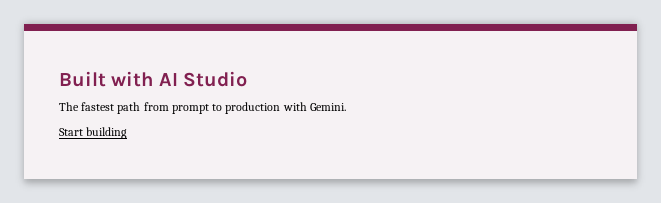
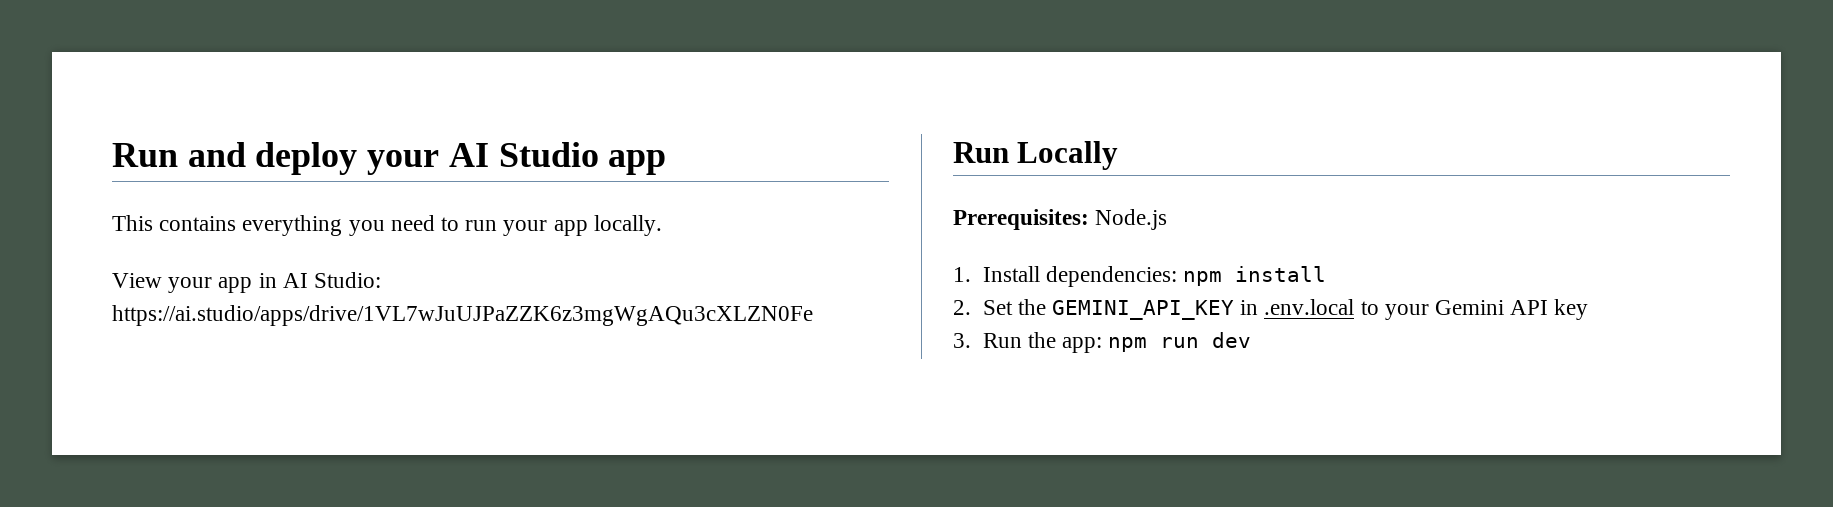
- Built with AI Studio
- The fastest path from prompt to production with Gemini.
- Start building
+ Run and deploy your AI Studio app
+ This contains everything you need to run your app locally.
+ View your app in AI Studio: https://ai.studio/apps/drive/1VL7wJuUJPaZZK6z3mgWgAQu3cXLZN0Fe
+ Run Locally
+ Prerequisites: Node.js
+ 1. Install dependencies: npm install
+ 2. Set the GEMINI_API_KEY in .env.local to your Gemini API key
+ 3. Run the app: npm run dev

